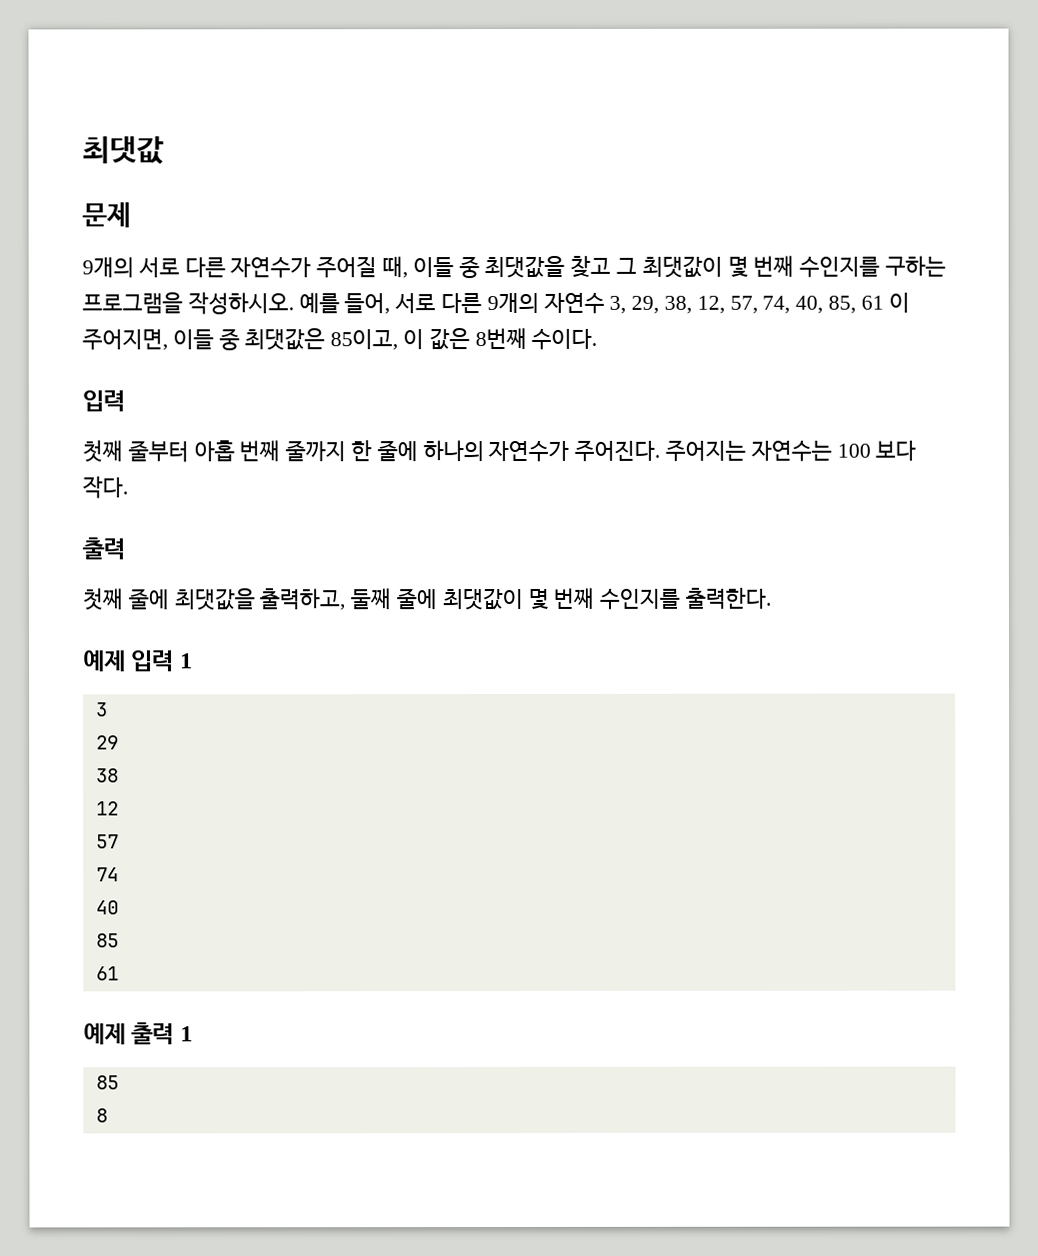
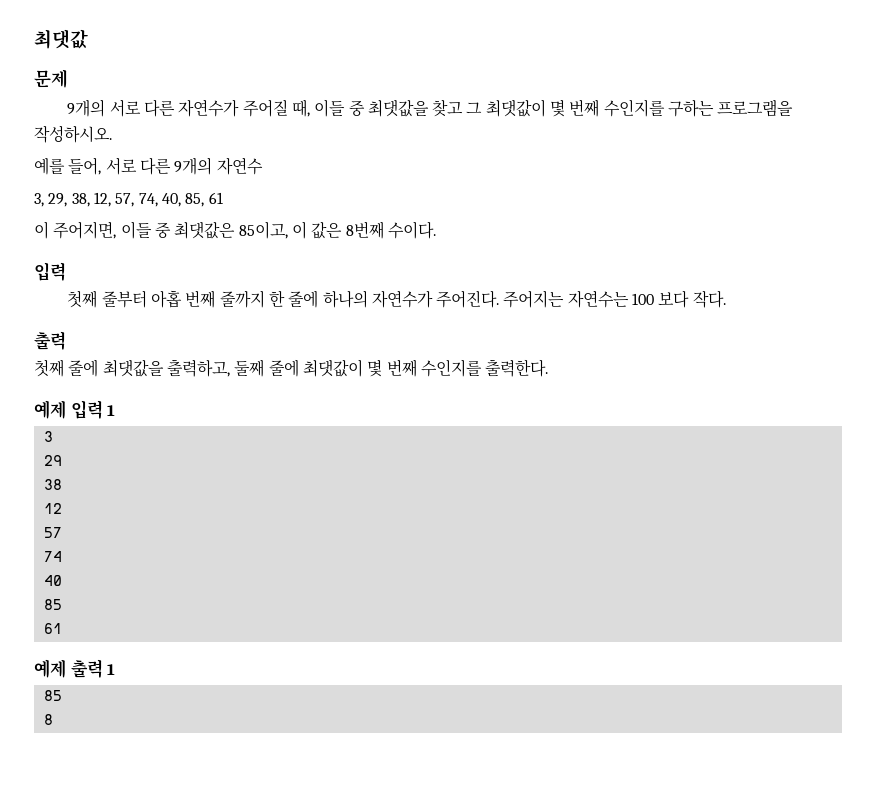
- 9개의 서로 다른 자연수가 주어질 때, 이들 중 최댓값을 찾고 그 최댓값이 몇 번째 수인지를 구하는 프로그램을 작성하시오. 예를 들어, 서로 다른 9개의 자연수 3, 29, 38, 12, 57, 74, 40, 85, 61 이 주어지면, 이들 중 최댓값은 85이고, 이 값은 8번째 수이다.
+ 9개의 서로 다른 자연수가 주어질 때, 이들 중 최댓값을 찾고 그 최댓값이 몇 번째 수인지를 구하는 프로그램을 작성하시오.
+ 예를 들어, 서로 다른 9개의 자연수
+ 3, 29, 38, 12, 57, 74, 40, 85, 61
+ 이 주어지면, 이들 중 최댓값은 85이고, 이 값은 8번째 수이다.

